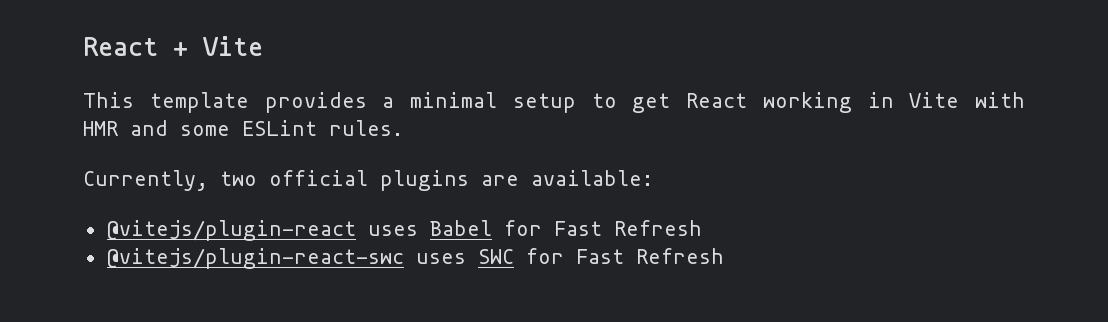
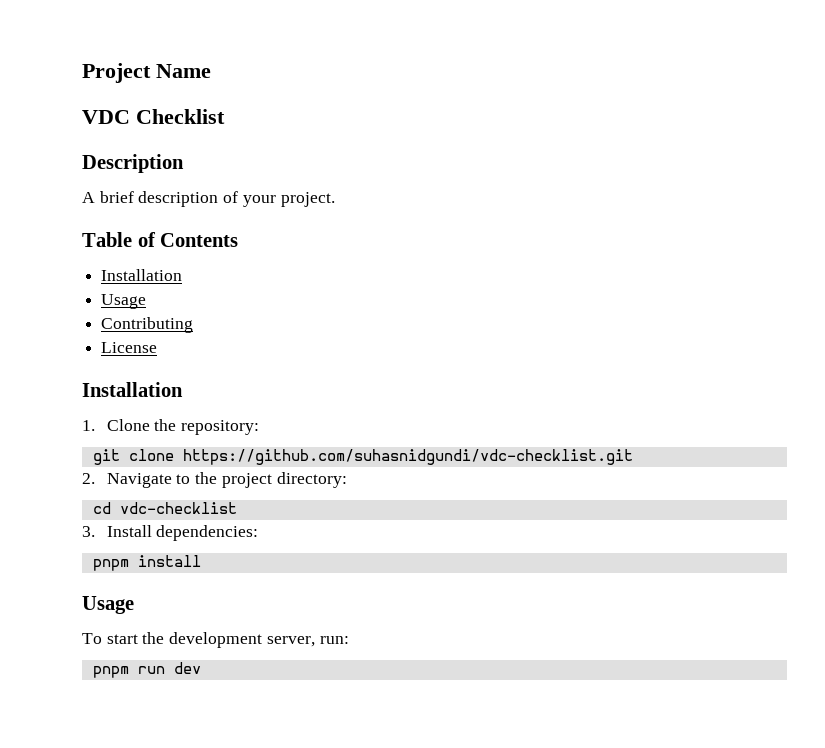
- React + Vite
- This template provides a minimal setup to get React working in Vite with HMR and some ESLint rules.
- Currently, two official plugins are available:
- @vitejs/plugin-react uses Babel for Fast Refresh
- @vitejs/plugin-react-swc uses SWC for Fast Refresh
+ Project Name
+ VDC Checklist
+ Description
+ A brief description of your project.
+ Table of Contents
+ Installation
+ Usage
+ Contributing
+ License
+ Installation
+ 1. Clone the repository:
+ git clone https://github.com/suhasnidgundi/vdc-checklist.git
+ 2. Navigate to the project directory:
+ cd vdc-checklist
+ 3. Install dependencies:
+ pnpm install
+ Usage
+ To start the development server, run:
+ pnpm run dev

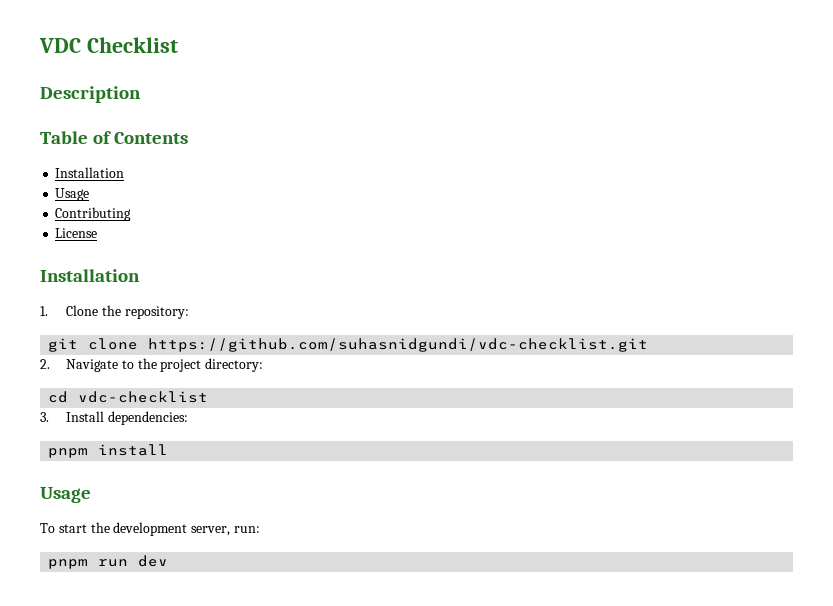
- Project Name
- A brief description of your project.

